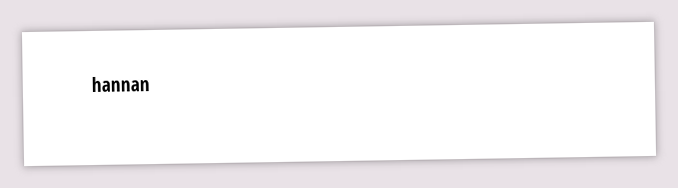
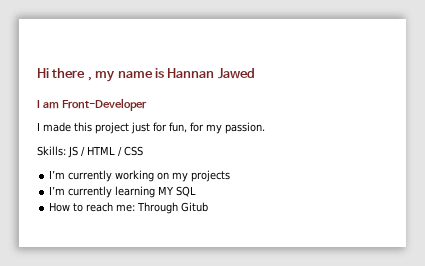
- hannan
+ Hi there , my name is Hannan Jawed
+ I am Front-Developer
+ I made this project just for fun, for my passion.
+ Skills: JS / HTML / CSS
+ I’m currently working on my projects
+ I’m currently learning MY SQL
+ How to reach me: Through Gitub

